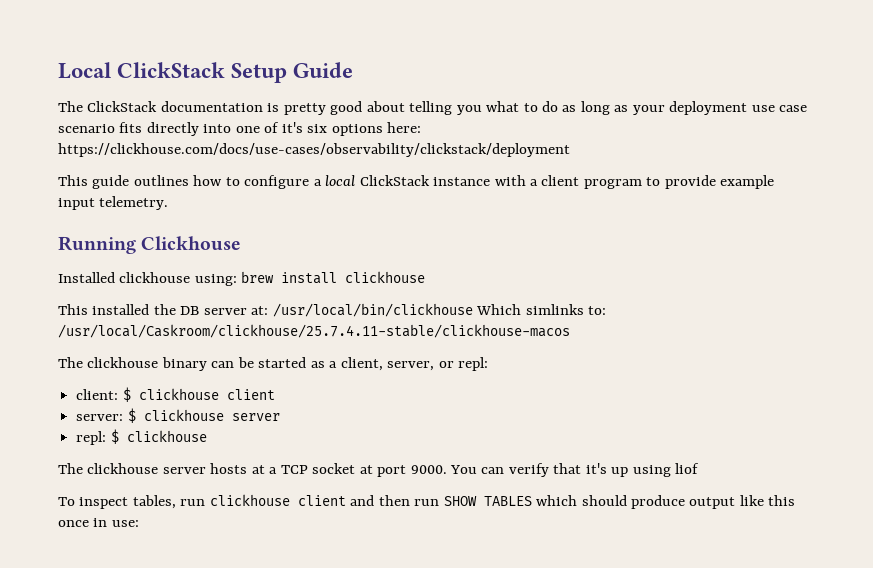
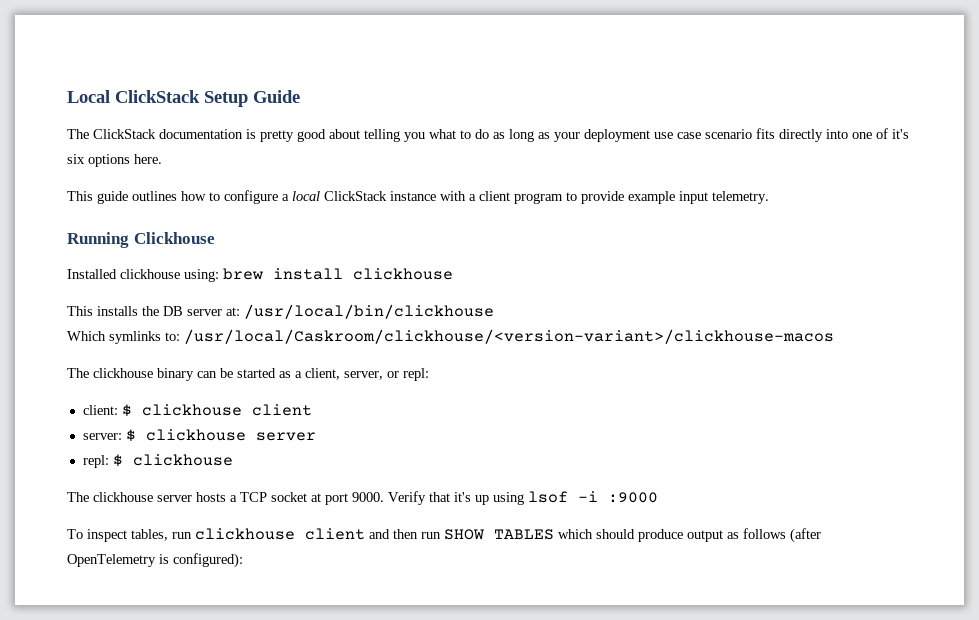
- The ClickStack documentation is pretty good about telling you what to do as long as your deployment use case scenario fits directly into one of it's six options here: https://clickhouse.com/docs/use-cases/observability/clickstack/deployment
+ The ClickStack documentation is pretty good about telling you what to do as long as your deployment use case scenario fits directly into one of it's six options here.
- This installed the DB server at: /usr/local/bin/clickhouse Which simlinks to: /usr/local/Caskroom/clickhouse/25.7.4.11-stable/clickhouse-macos
+ This installs the DB server at: /usr/local/bin/clickhouse
+ Which symlinks to: /usr/local/Caskroom/clickhouse/<version-variant>/clickhouse-macos
- The clickhouse server hosts at a TCP socket at port 9000.
+ The clickhouse server hosts a TCP socket at port 9000.
- You can verify that it's up using liof
+ Verify that it's up using lsof -i :9000
- To inspect tables, run clickhouse client and then run SHOW TABLES which should produce output like this once in use:
+ To inspect tables, run clickhouse client and then run SHOW TABLES which should produce output as follows (after OpenTelemetry is configured):

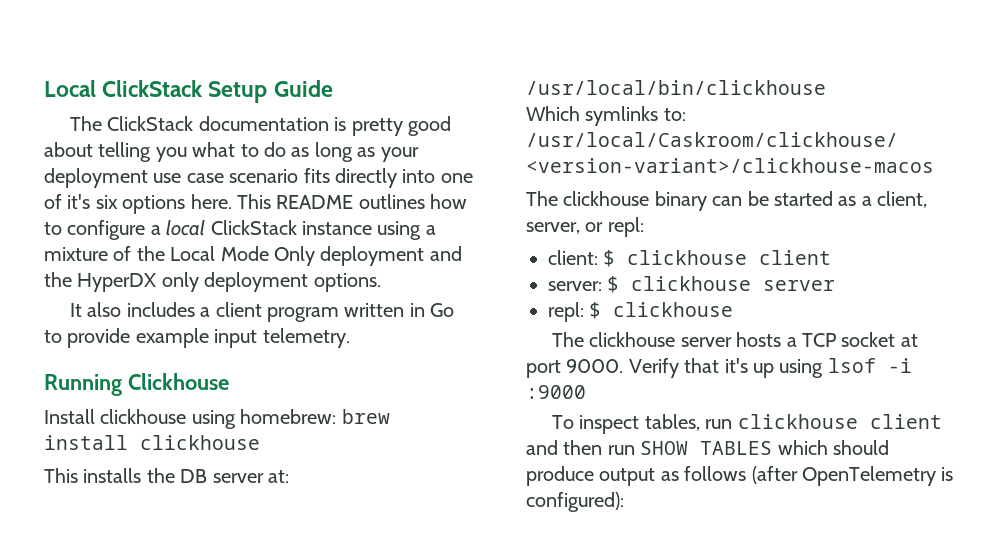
- The ClickStack documentation is pretty good about telling you what to do as long as your deployment use case scenario fits directly into one of it's six options here.
- This guide outlines how to configure a local ClickStack instance with a client program to provide example input telemetry.
+ The ClickStack documentation is pretty good about telling you what to do as long as your deployment use case scenario fits directly into one of it's six options here. This README outlines how to configure a local ClickStack instance using a mixture of the Local Mode Only deployment and the HyperDX only deployment options.
+ It also includes a client program written in Go to provide example input telemetry.
- Installed clickhouse using: brew install clickhouse
+ Install clickhouse using homebrew: brew install clickhouse

